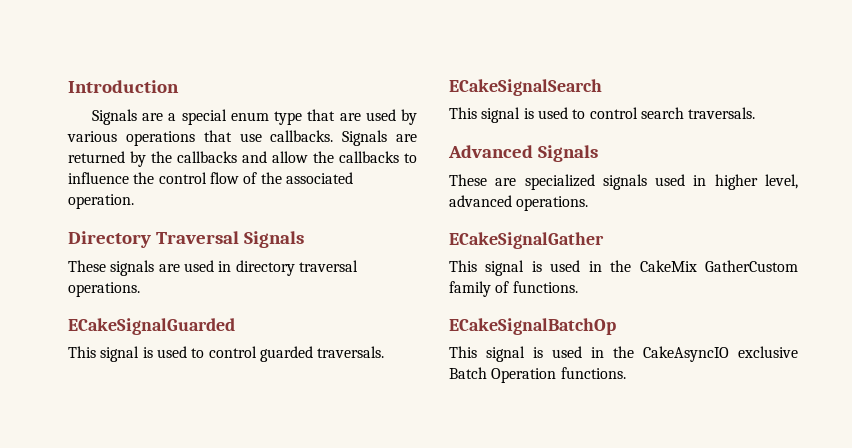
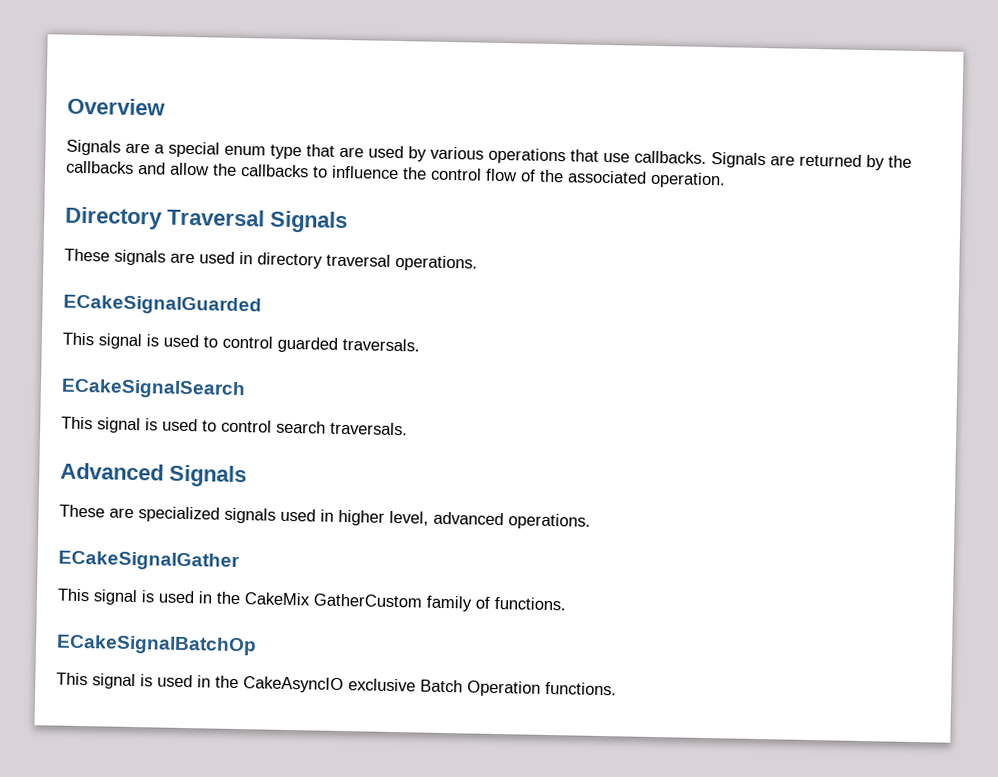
- Introduction
+ Overview

